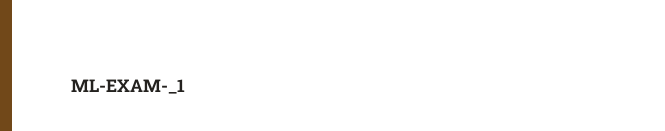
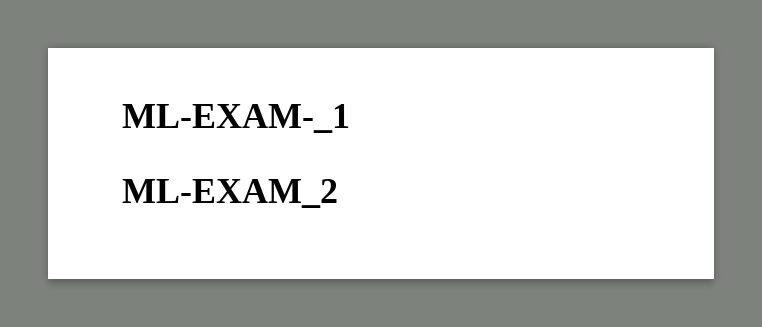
+ ML-EXAM_2

